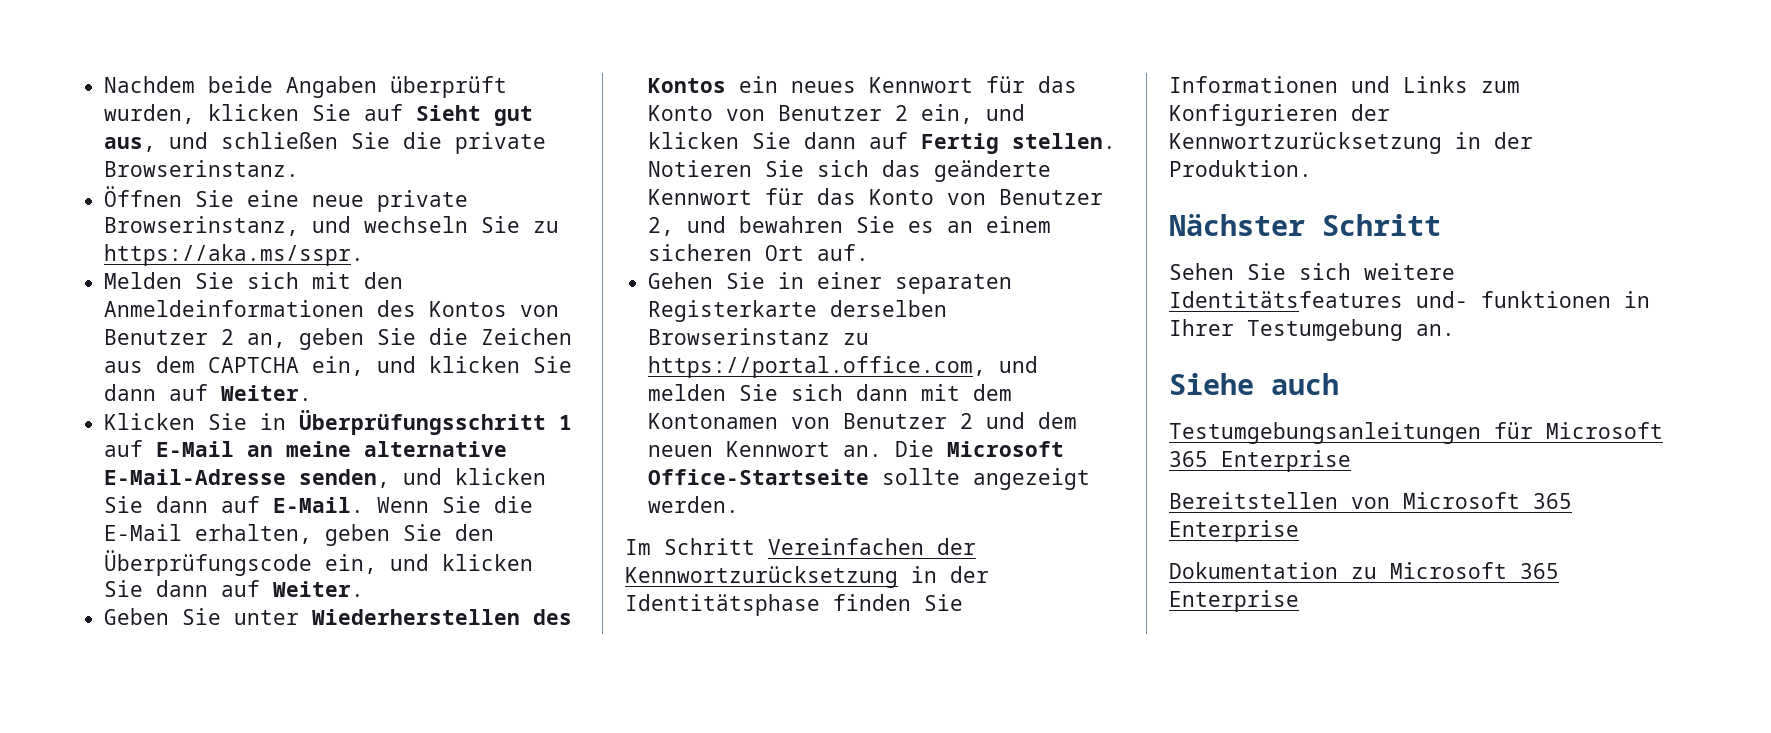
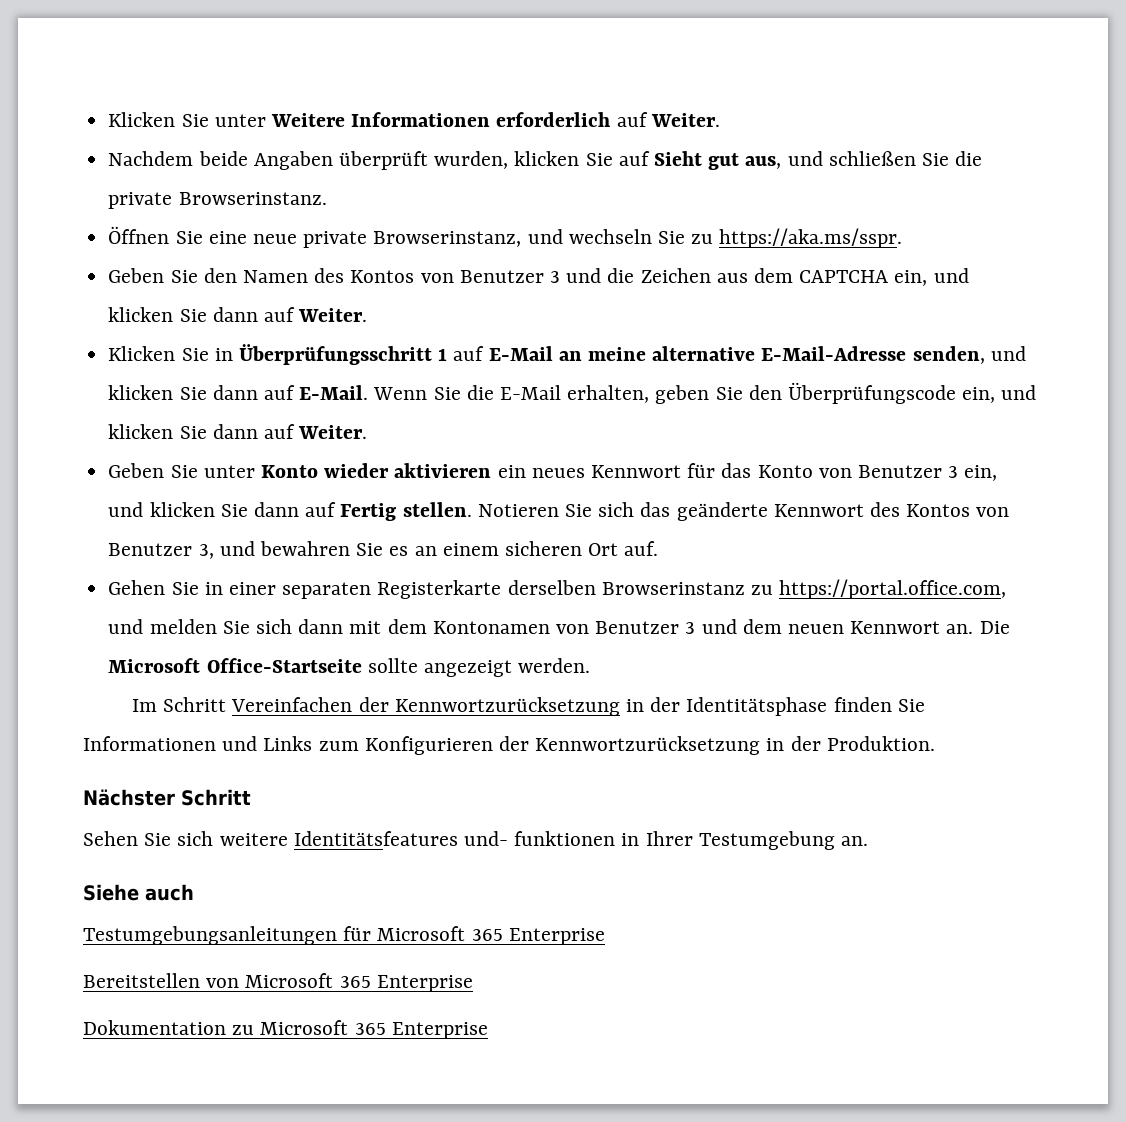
+ Klicken Sie unter Weitere Informationen erforderlich auf Weiter.
- Melden Sie sich mit den Anmeldeinformationen des Kontos von Benutzer 2 an, geben Sie die Zeichen aus dem CAPTCHA ein, und klicken Sie dann auf Weiter.
+ Geben Sie den Namen des Kontos von Benutzer 3 und die Zeichen aus dem CAPTCHA ein, und klicken Sie dann auf Weiter.
- Geben Sie unter Wiederherstellen des Kontos ein neues Kennwort für das Konto von Benutzer 2 ein, und klicken Sie dann auf Fertig stellen.
+ Geben Sie unter Konto wieder aktivieren ein neues Kennwort für das Konto von Benutzer 3 ein, und klicken Sie dann auf Fertig stellen.
- Notieren Sie sich das geänderte Kennwort für das Konto von Benutzer 2, und bewahren Sie es an einem sicheren Ort auf.
+ Notieren Sie sich das geänderte Kennwort des Kontos von Benutzer 3, und bewahren Sie es an einem sicheren Ort auf.
- Gehen Sie in einer separaten Registerkarte derselben Browserinstanz zu https://portal.office.com, und melden Sie sich dann mit dem Kontonamen von Benutzer 2 und dem neuen Kennwort an.
+ Gehen Sie in einer separaten Registerkarte derselben Browserinstanz zu https://portal.office.com, und melden Sie sich dann mit dem Kontonamen von Benutzer 3 und dem neuen Kennwort an.

